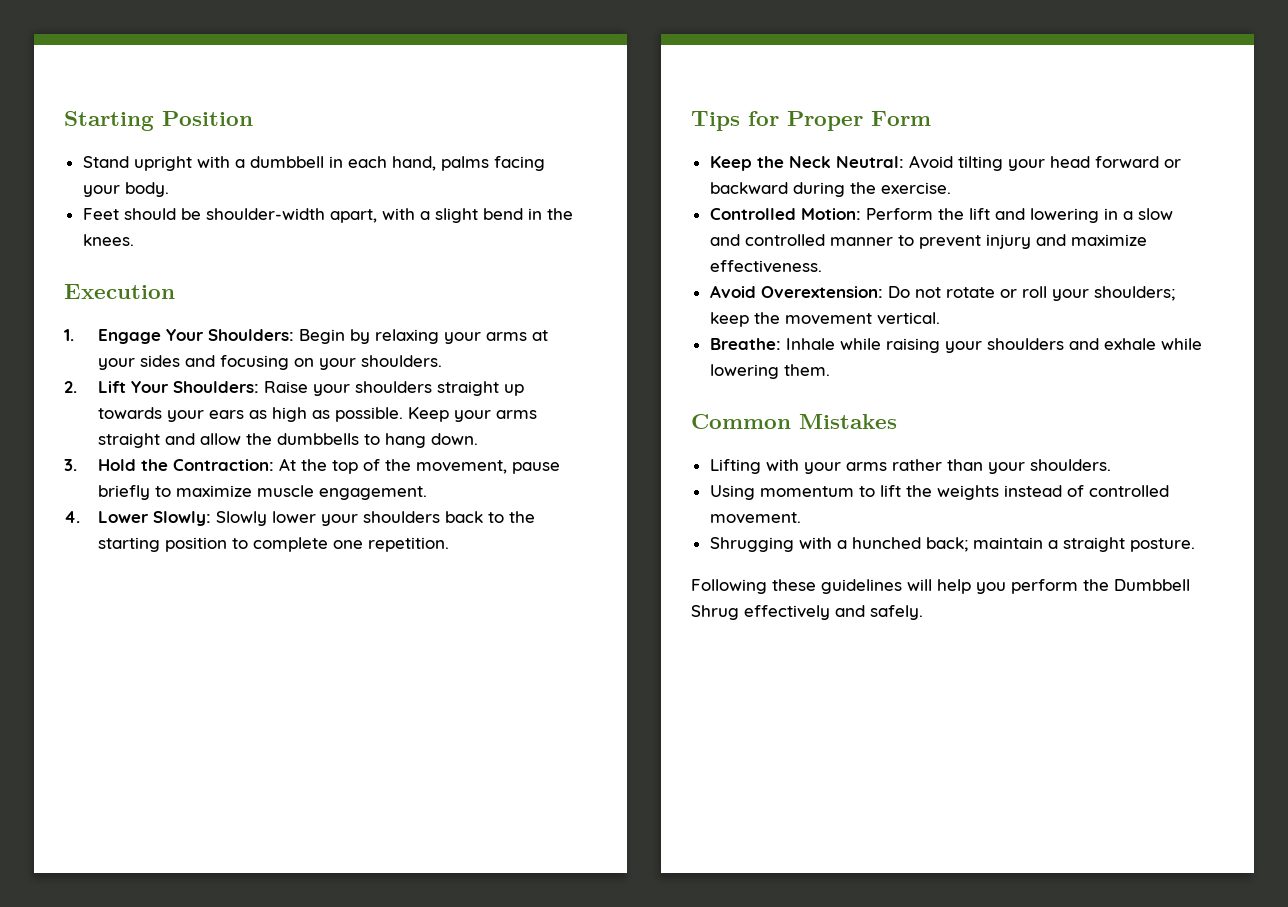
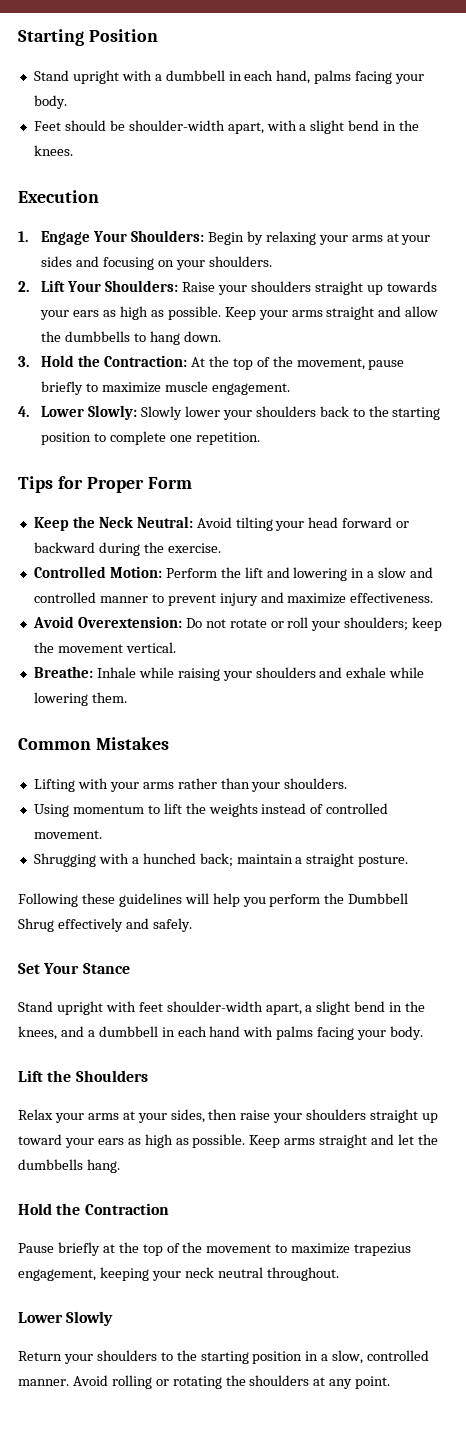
+ Set Your Stance
+ Stand upright with feet shoulder-width apart, a slight bend in the knees, and a dumbbell in each hand with palms facing your body.
+ Lift the Shoulders
+ Relax your arms at your sides, then raise your shoulders straight up toward your ears as high as possible. Keep arms straight and let the dumbbells hang.
+ Hold the Contraction
+ Pause briefly at the top of the movement to maximize trapezius engagement, keeping your neck neutral throughout.
+ Lower Slowly
+ Return your shoulders to the starting position in a slow, controlled manner. Avoid rolling or rotating the shoulders at any point.

